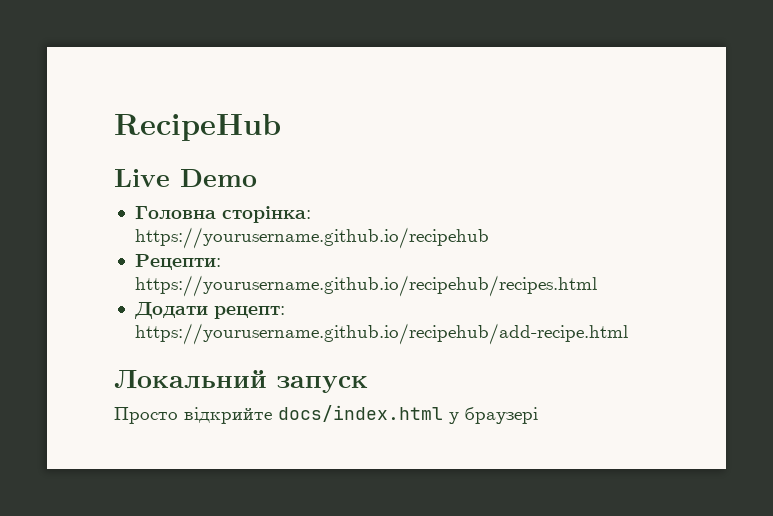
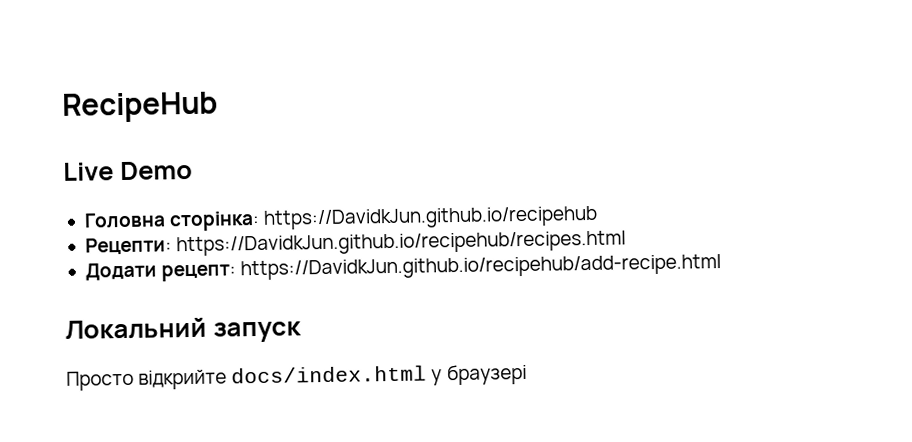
- Головна сторінка: https://yourusername.github.io/recipehub
+ Головна сторінка: https://DavidkJun.github.io/recipehub
- Рецепти: https://yourusername.github.io/recipehub/recipes.html
+ Рецепти: https://DavidkJun.github.io/recipehub/recipes.html
- Додати рецепт: https://yourusername.github.io/recipehub/add-recipe.html
+ Додати рецепт: https://DavidkJun.github.io/recipehub/add-recipe.html

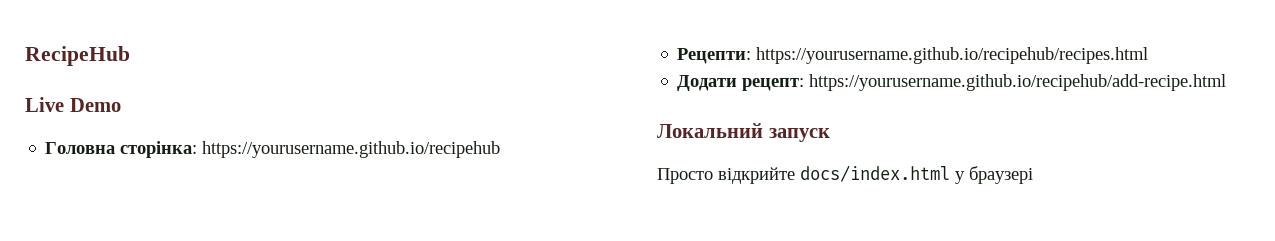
- Головна сторінка: https://DavidkJun.github.io/recipehub
+ Головна сторінка: https://yourusername.github.io/recipehub
- Рецепти: https://DavidkJun.github.io/recipehub/recipes.html
+ Рецепти: https://yourusername.github.io/recipehub/recipes.html
- Додати рецепт: https://DavidkJun.github.io/recipehub/add-recipe.html
+ Додати рецепт: https://yourusername.github.io/recipehub/add-recipe.html

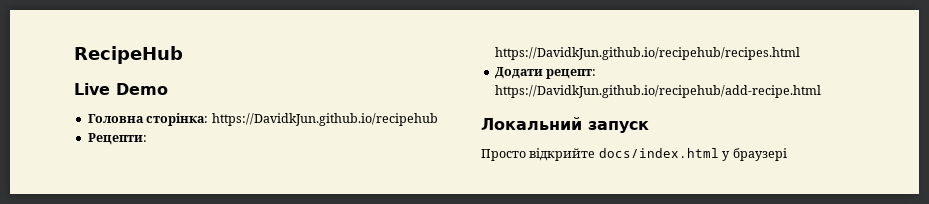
- Головна сторінка: https://yourusername.github.io/recipehub
+ Головна сторінка: https://DavidkJun.github.io/recipehub
- Рецепти: https://yourusername.github.io/recipehub/recipes.html
+ Рецепти: https://DavidkJun.github.io/recipehub/recipes.html
- Додати рецепт: https://yourusername.github.io/recipehub/add-recipe.html
+ Додати рецепт: https://DavidkJun.github.io/recipehub/add-recipe.html

